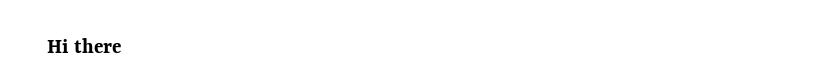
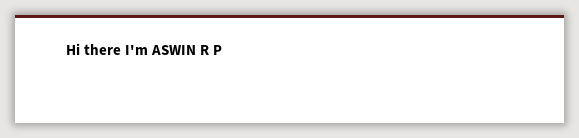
- Hi there
+ Hi there I'm ASWIN R P

